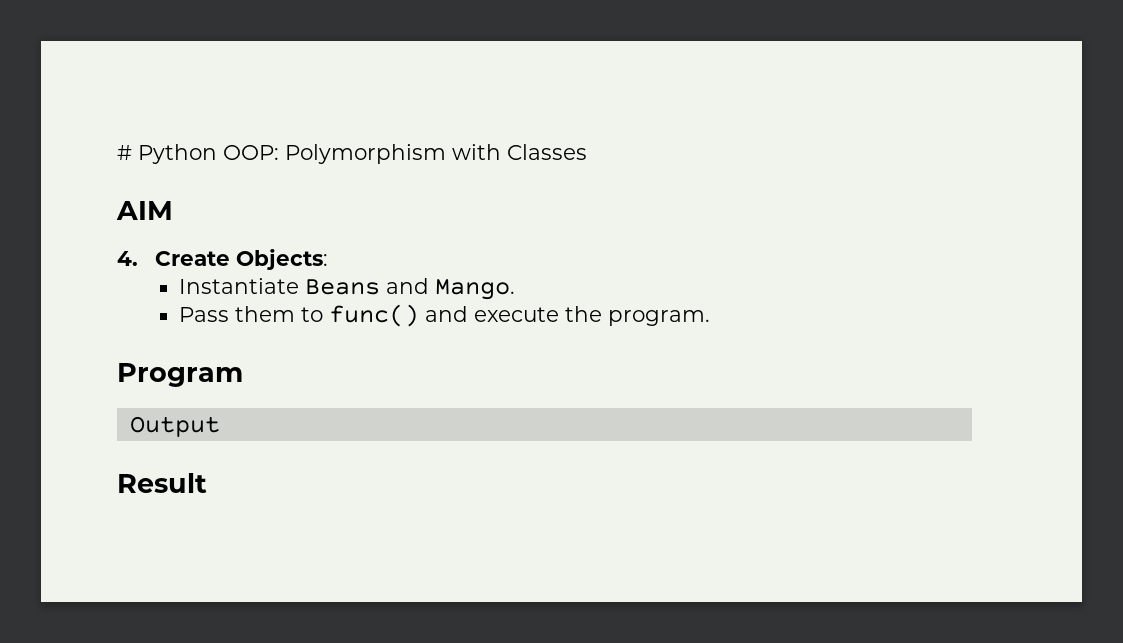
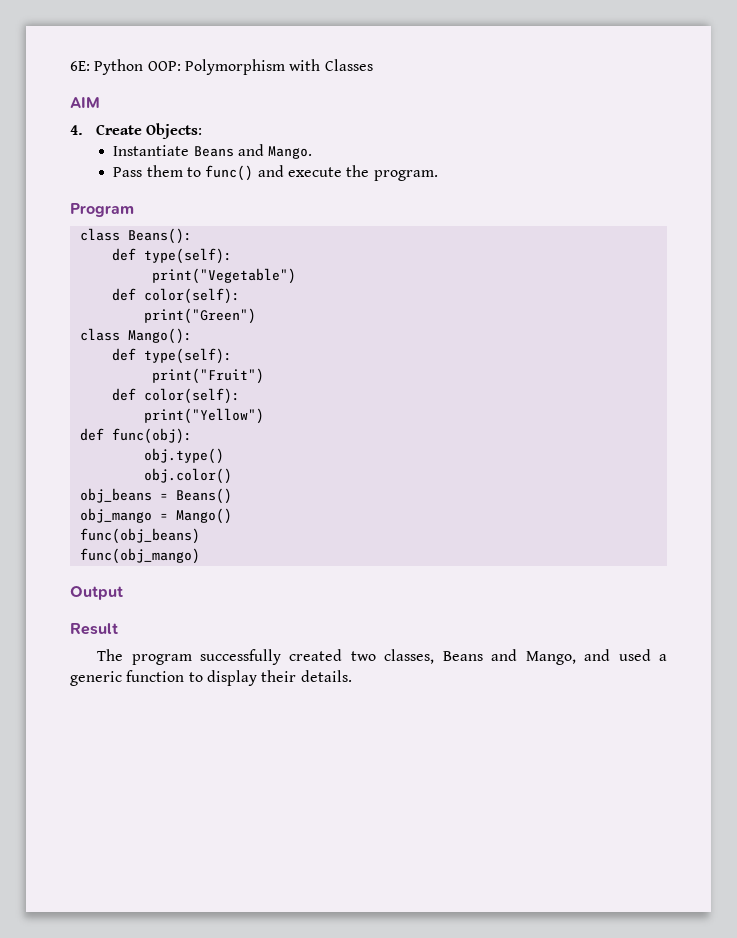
- # Python OOP: Polymorphism with Classes
+ 6E: Python OOP: Polymorphism with Classes
+ class Beans():
+ def type(self):
+ print("Vegetable")
+ def color(self):
+ print("Green")
+ class Mango():
+ def type(self):
+ print("Fruit")
+ def color(self):
+ print("Yellow")
+ def func(obj):
+ obj.type()
+ obj.color()
+ obj_beans = Beans()
+ obj_mango = Mango()
+ func(obj_beans)
+ func(obj_mango)
  Output
  Result
+ The program successfully created two classes, Beans and Mango, and used a generic function to display their details.

